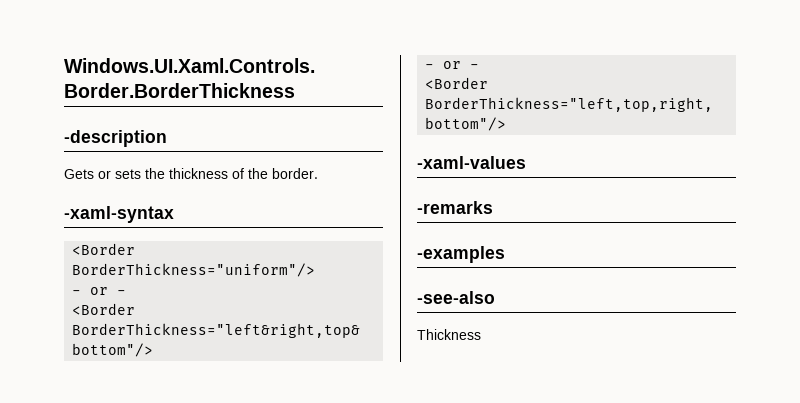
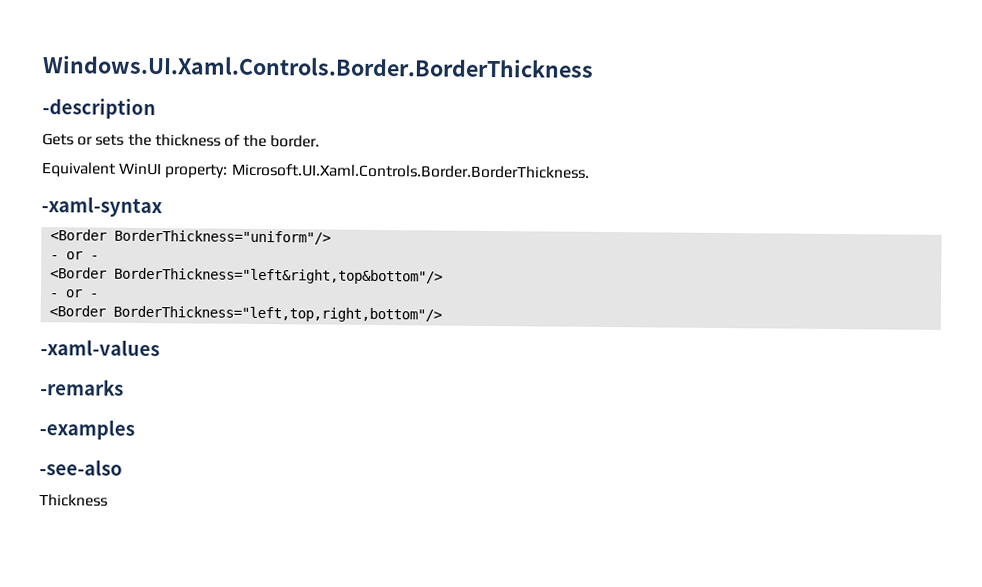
+ Equivalent WinUI property: Microsoft.UI.Xaml.Controls.Border.BorderThickness.

